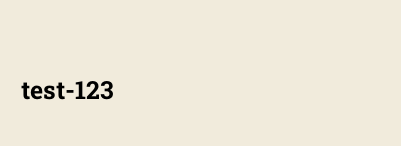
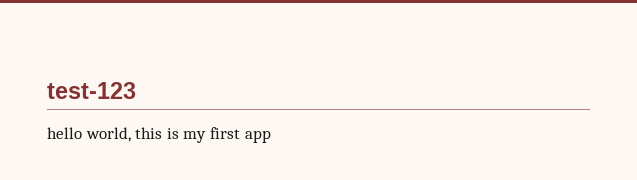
+ hello world, this is my first app

